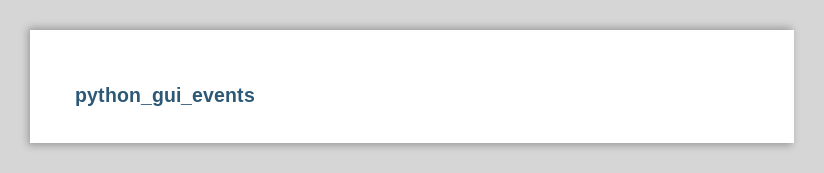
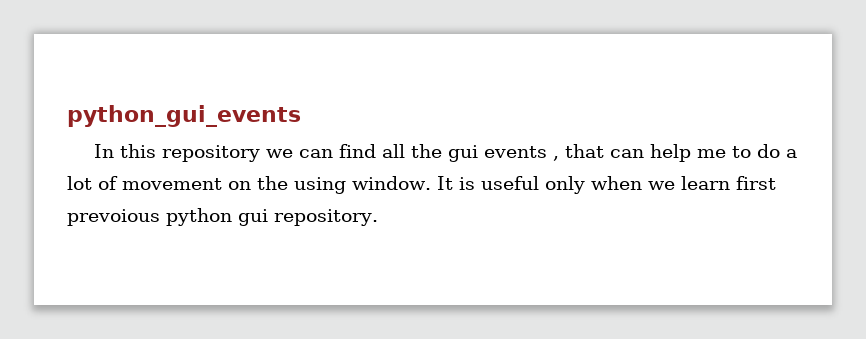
+ In this repository we can find all the gui events , that can help me to do a lot of movement on the using window. It is useful only when we learn first prevoious python gui repository.

